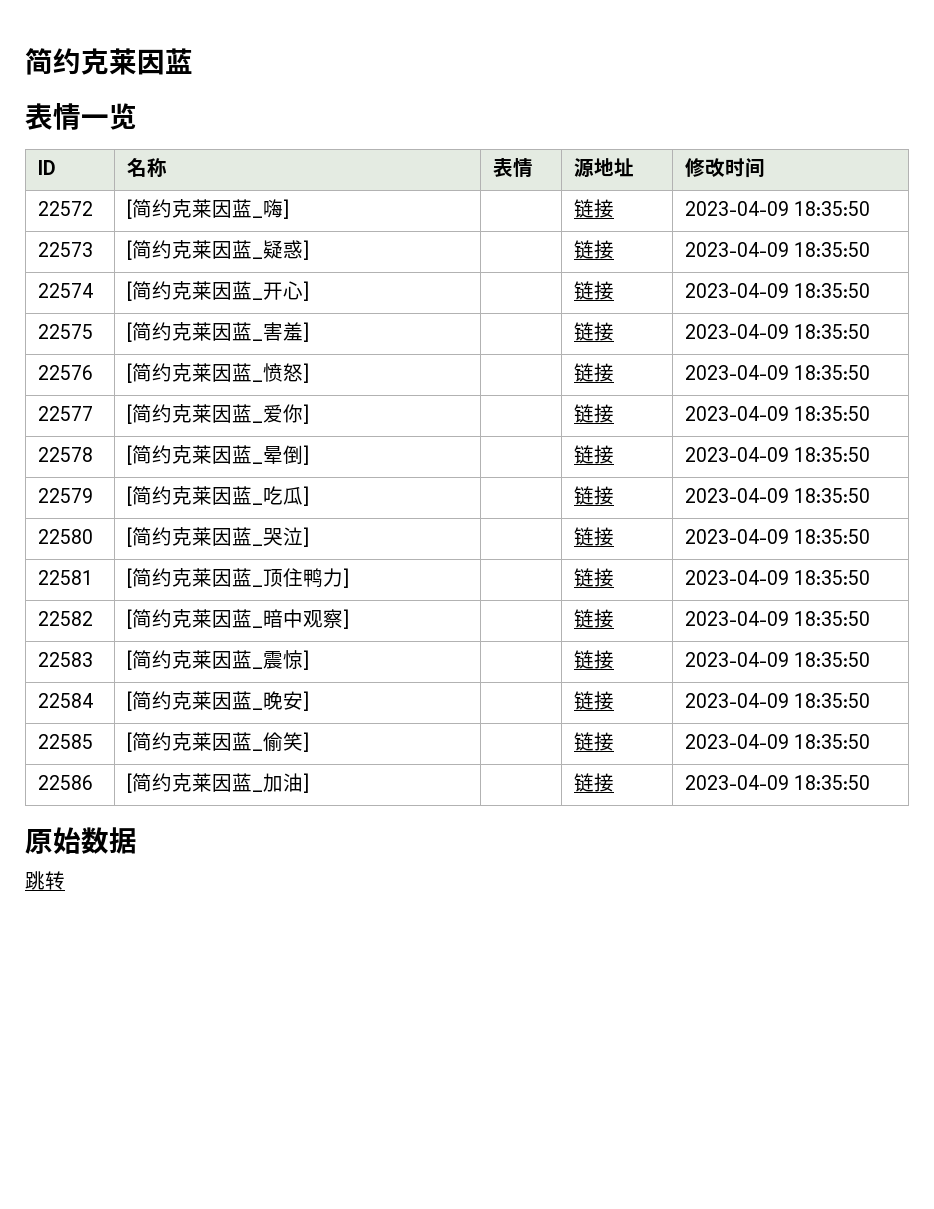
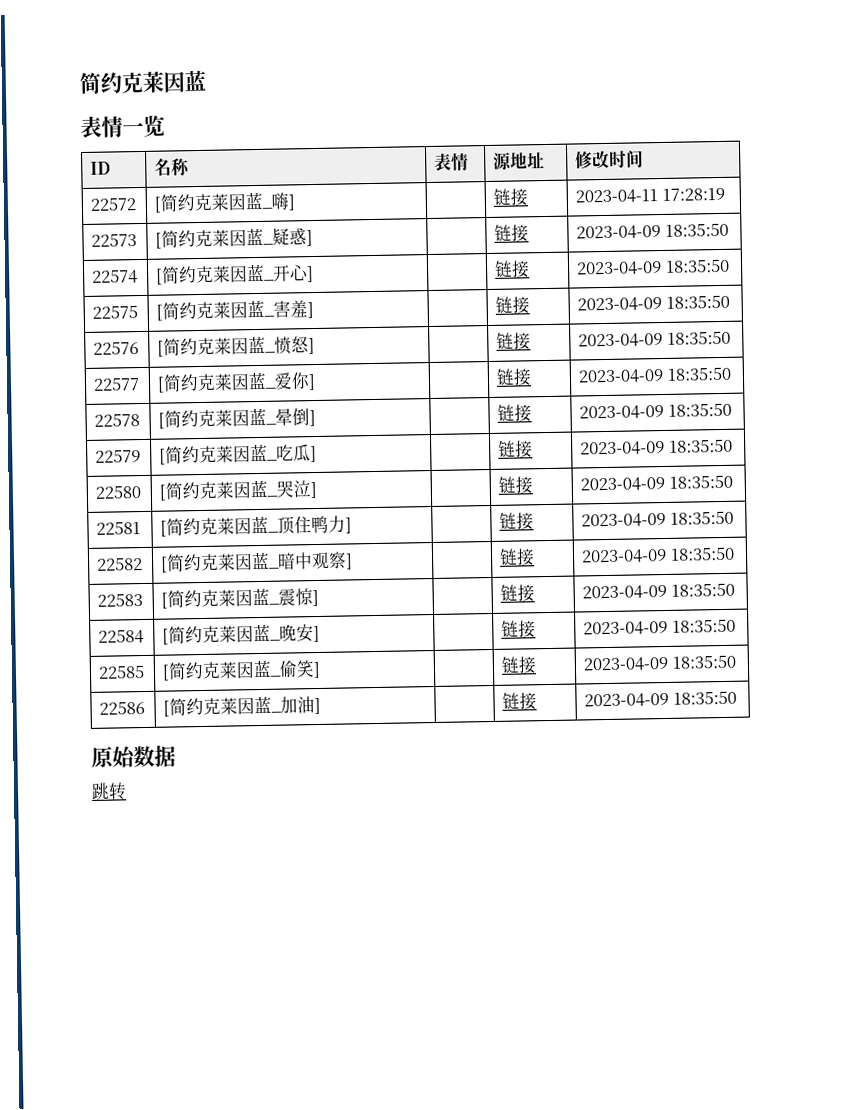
- 22572 | [简约克莱因蓝_嗨] | | 链接 | 2023-04-09 18:35:50
+ 22572 | [简约克莱因蓝_嗨] | | 链接 | 2023-04-11 17:28:19

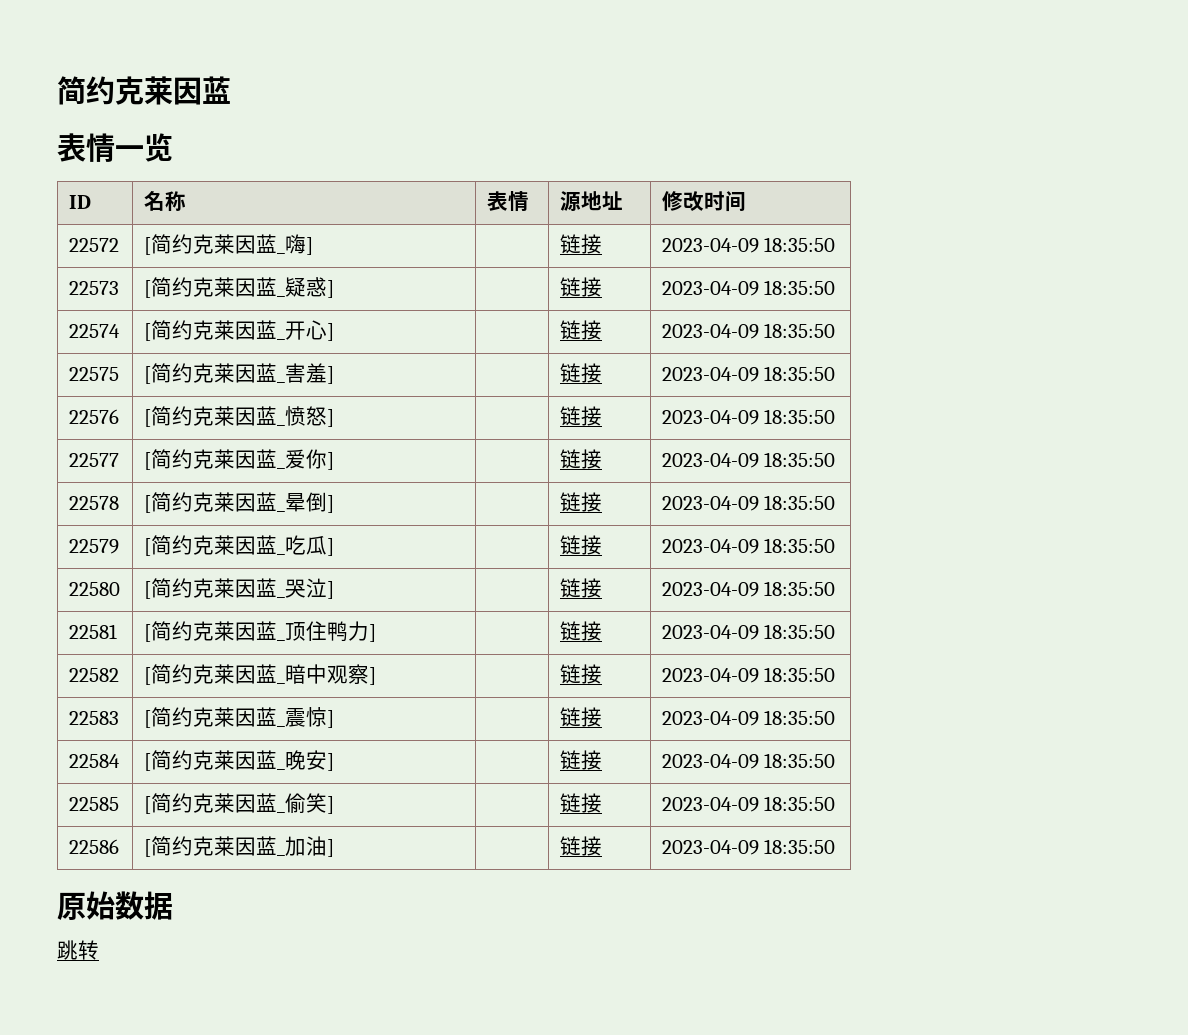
- 22572 | [简约克莱因蓝_嗨] | | 链接 | 2023-04-11 17:28:19
+ 22572 | [简约克莱因蓝_嗨] | | 链接 | 2023-04-09 18:35:50

